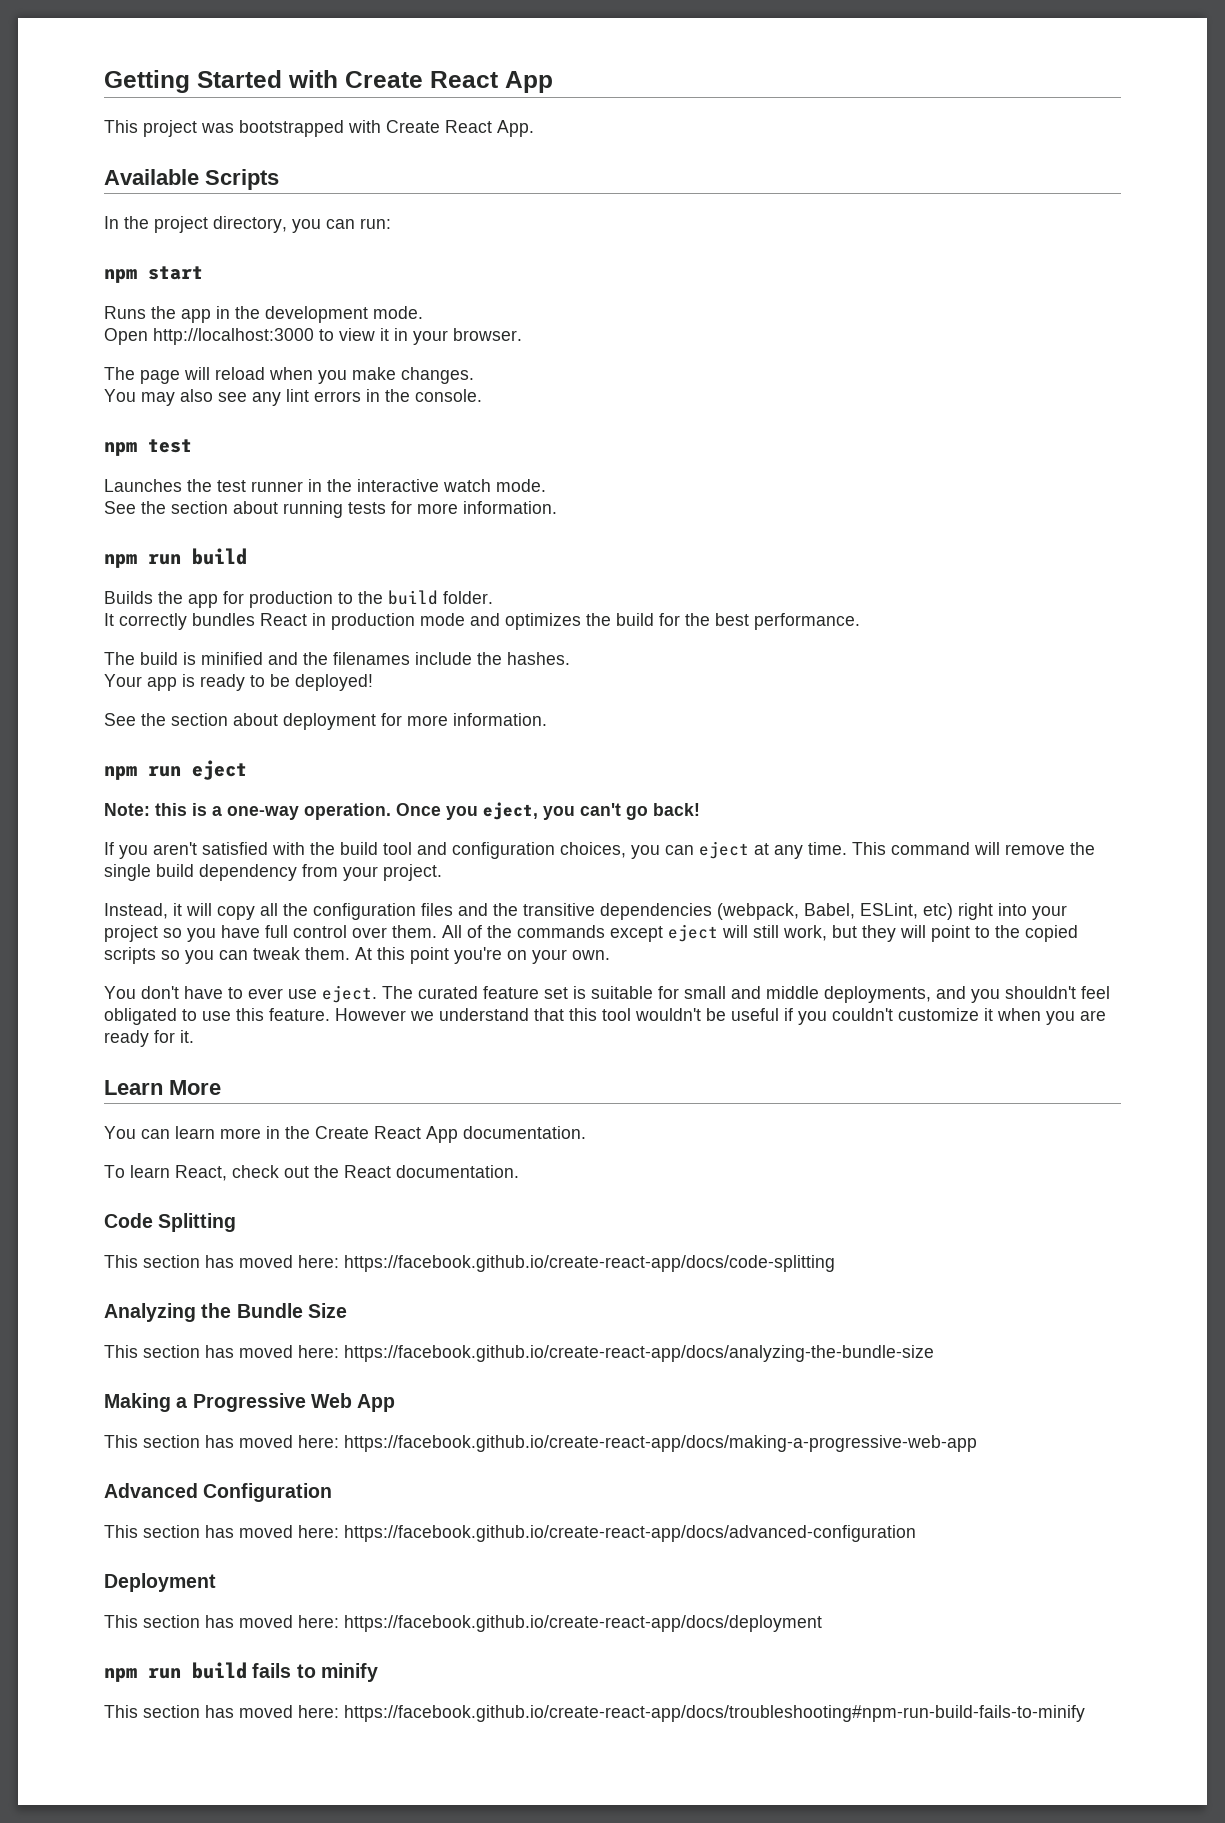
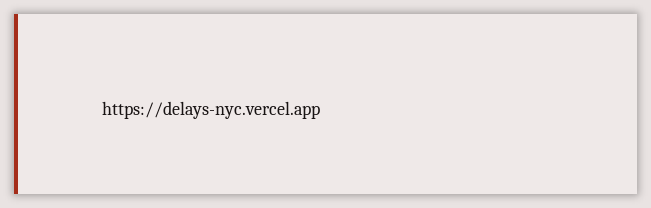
- Getting Started with Create React App
- This project was bootstrapped with Create React App.
- Available Scripts
- In the project directory, you can run:
- npm start
- Runs the app in the development mode.
- Open http://localhost:3000 to view it in your browser.
- The page will reload when you make changes.
- You may also see any lint errors in the console.
- npm test
- Launches the test runner in the interactive watch mode.
- See the section about running tests for more information.
- npm run build
- Builds the app for production to the build folder.
- It correctly bundles React in production mode and optimizes the build for the best performance.
- The build is minified and the filenames include the hashes.
- Your app is ready to be deployed!
- See the section about deployment for more information.
- npm run eject
- Note: this is a one-way operation. Once you eject, you can't go back!
- If you aren't satisfied with the build tool and configuration choices, you can eject at any time. This command will remove the single build dependency from your project.
- Instead, it will copy all the configuration files and the transitive dependencies (webpack, Babel, ESLint, etc) right into your project so you have full control over them. All of the commands except eject will still work, but they will point to the copied scripts so you can tweak them. At this point you're on your own.
- You don't have to ever use eject. The curated feature set is suitable for small and middle deployments, and you shouldn't feel obligated to use this feature. However we understand that this tool wouldn't be useful if you couldn't customize it when you are ready for it.
- Learn More
- You can learn more in the Create React App documentation.
- To learn React, check out the React documentation.
- Code Splitting
- This section has moved here: https://facebook.github.io/create-react-app/docs/code-splitting
- Analyzing the Bundle Size
- This section has moved here: https://facebook.github.io/create-react-app/docs/analyzing-the-bundle-size
- Making a Progressive Web App
- This section has moved here: https://facebook.github.io/create-react-app/docs/making-a-progressive-web-app
- Advanced Configuration
- This section has moved here: https://facebook.github.io/create-react-app/docs/advanced-configuration
- Deployment
- This section has moved here: https://facebook.github.io/create-react-app/docs/deployment
- npm run build fails to minify
- This section has moved here: https://facebook.github.io/create-react-app/docs/troubleshooting#npm-run-build-fails-to-minify
+ https://delays-nyc.vercel.app

